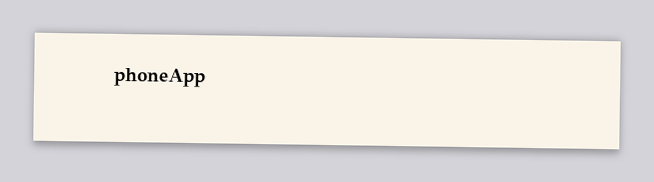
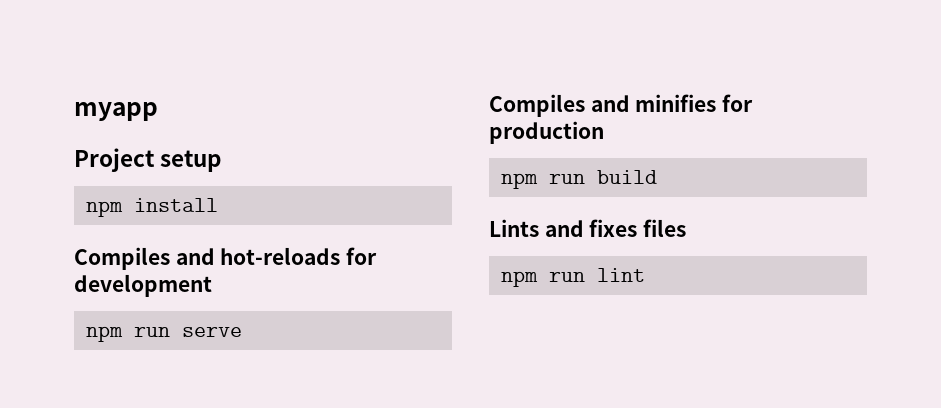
- phoneApp
+ myapp
+ Project setup
+ npm install
+ Compiles and hot-reloads for development
+ npm run serve
+ Compiles and minifies for production
+ npm run build
+ Lints and fixes files
+ npm run lint

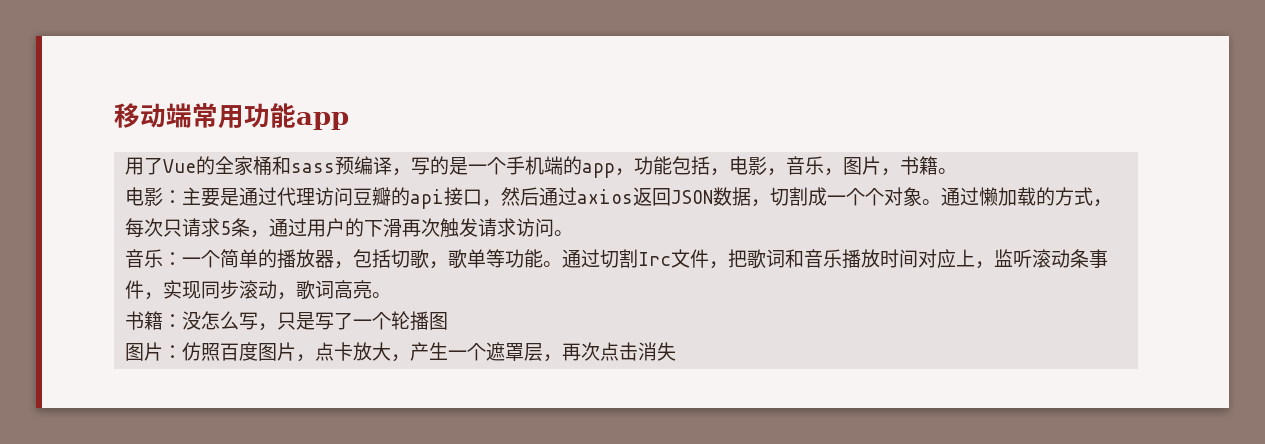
- myapp
- Project setup
- npm install
- Compiles and hot-reloads for development
- npm run serve
- Compiles and minifies for production
- npm run build
- Lints and fixes files
- npm run lint
+ 移动端常用功能app
+ 用了Vue的全家桶和sass预编译，写的是一个手机端的app，功能包括，电影，音乐，图片，书籍。
+ 电影：主要是通过代理访问豆瓣的api接口，然后通过axios返回JSON数据，切割成一个个对象。通过懒加载的方式，每次只请求5条，通过用户的下滑再次触发请求访问。
+ 音乐：一个简单的播放器，包括切歌，歌单等功能。通过切割Irc文件，把歌词和音乐播放时间对应上，监听滚动条事件，实现同步滚动，歌词高亮。
+ 书籍：没怎么写，只是写了一个轮播图
+ 图片：仿照百度图片，点卡放大，产生一个遮罩层，再次点击消失

